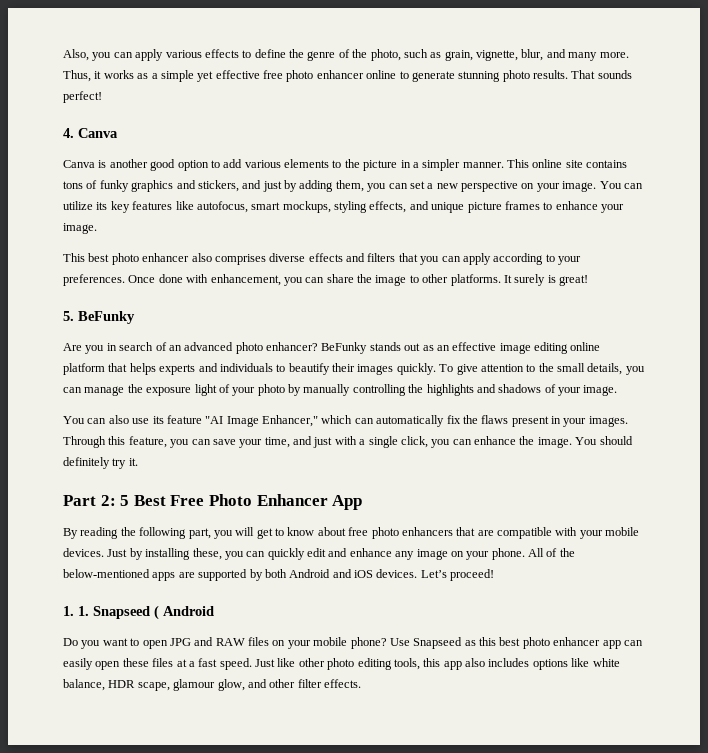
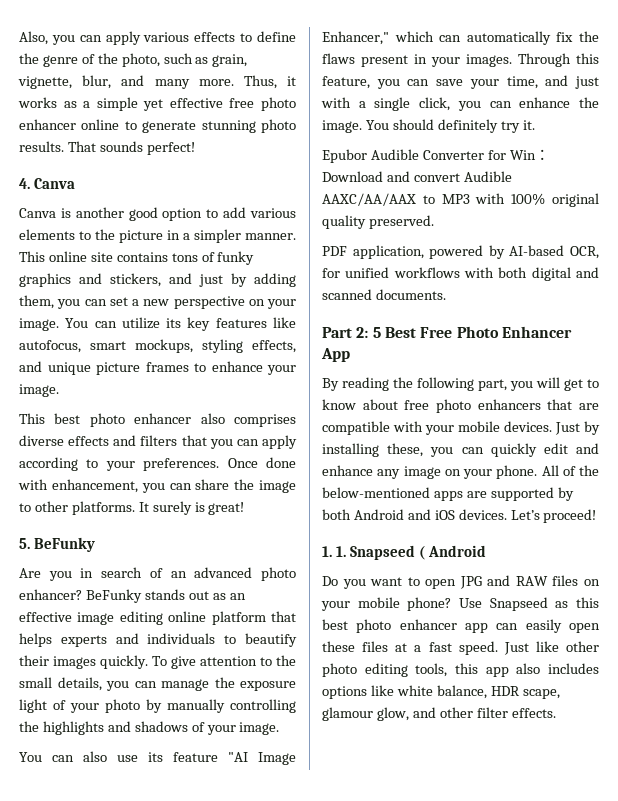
+ Epubor Audible Converter for Win：Download and convert Audible AAXC/AA/AAX to MP3 with 100% original quality preserved.
+ PDF application, powered by AI-based OCR, for unified workflows with both digital and scanned documents.

